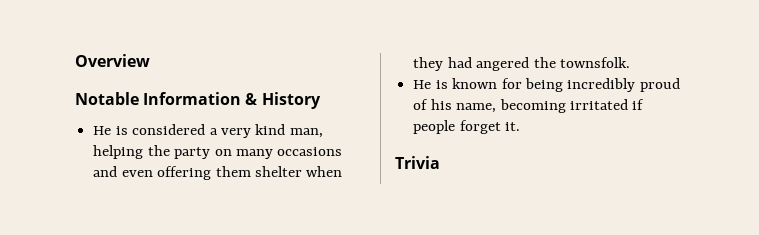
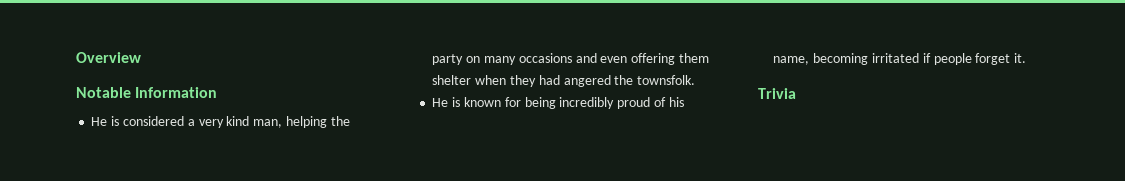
- Notable Information & History
+ Notable Information

